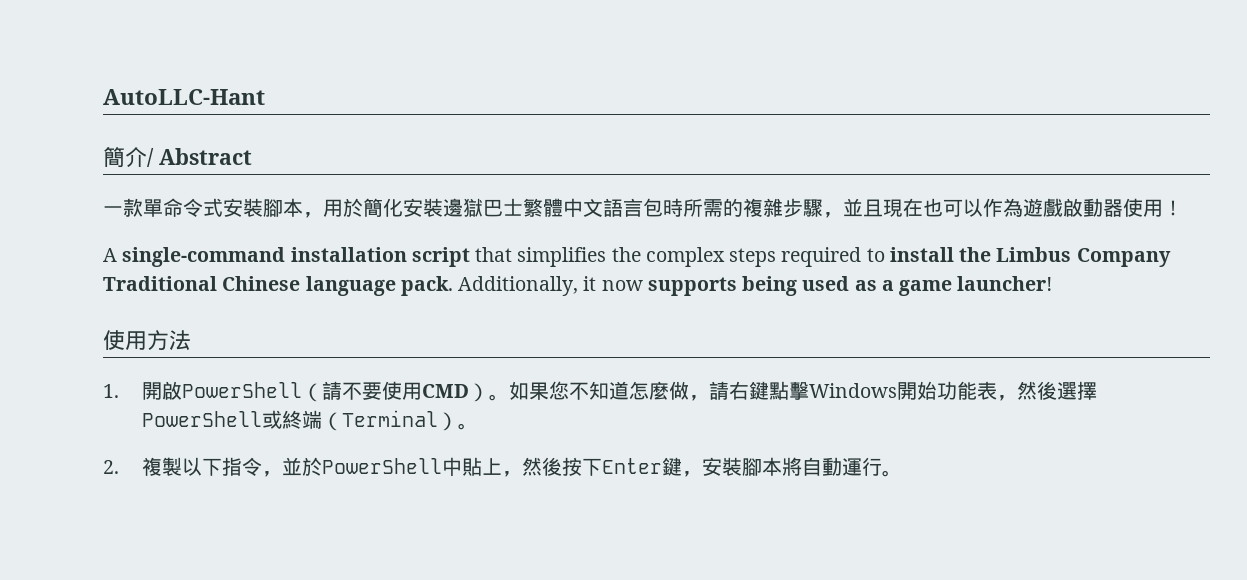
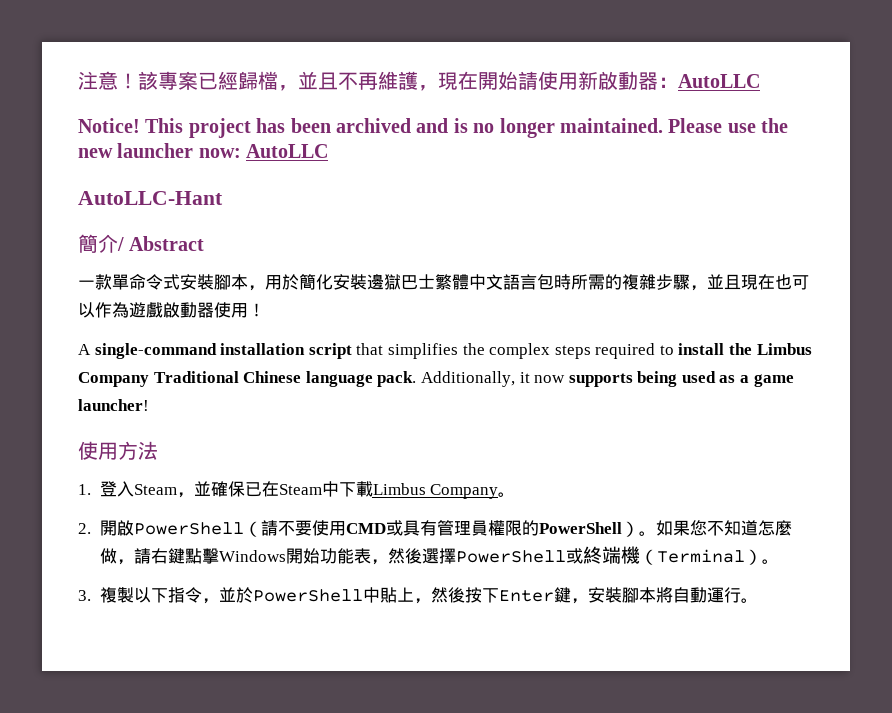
+ 注意！該專案已經歸檔，並且不再維護，現在開始請使用新啟動器：AutoLLC
+ Notice! This project has been archived and is no longer maintained. Please use the new launcher now: AutoLLC
- 1.開啟PowerShell（請不要使用CMD）。
+ 1.登入Steam，並確保已在Steam中下載Limbus Company。
+ 2.開啟PowerShell（請不要使用CMD或具有管理員權限的PowerShell）。
- 如果您不知道怎麼做，請右鍵點擊Windows開始功能表，然後選擇PowerShell或終端（Terminal）。
+ 如果您不知道怎麼做，請右鍵點擊Windows開始功能表，然後選擇PowerShell或終端機（Terminal）。
- 2.複製以下指令，並於PowerShell中貼上，然後按下Enter鍵，安裝腳本將自動運行。
+ 3.複製以下指令，並於PowerShell中貼上，然後按下Enter鍵，安裝腳本將自動運行。

